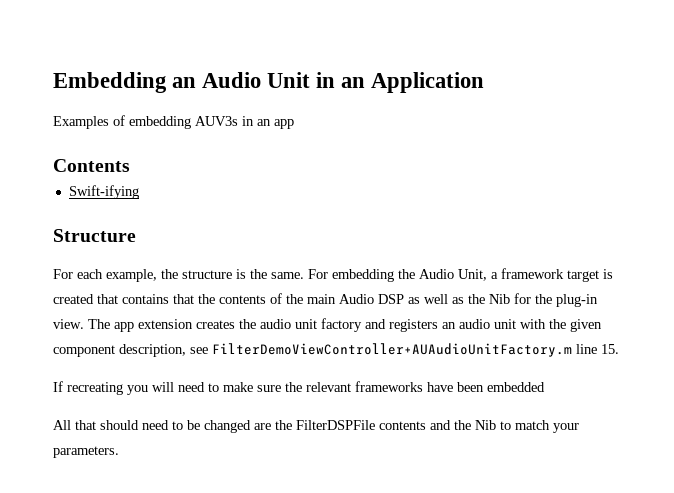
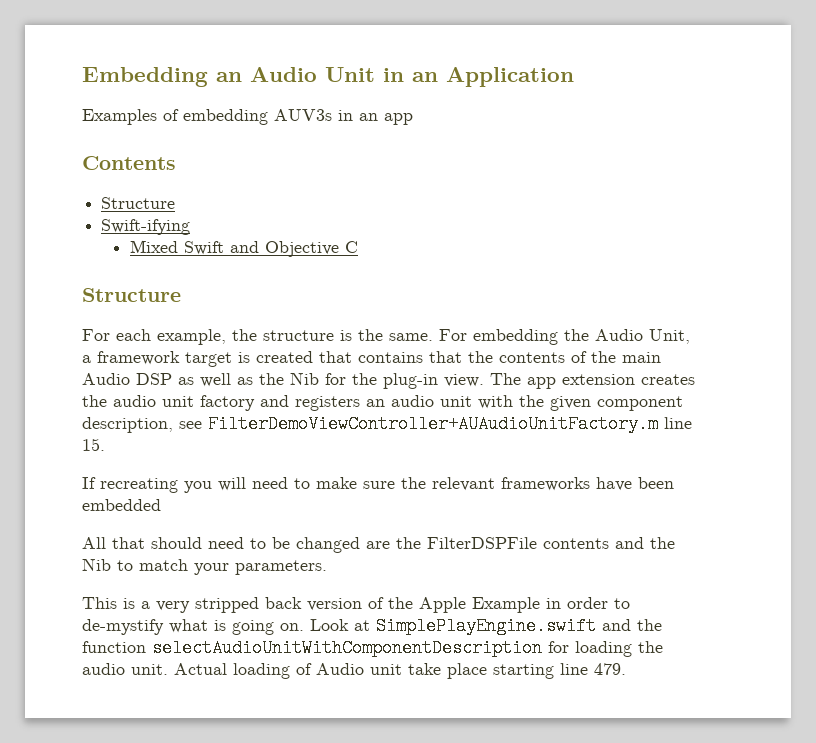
  Contents
+ Structure
+ Mixed Swift and Objective C
+ This is a very stripped back version of the Apple Example in order to de-mystify what is going on. Look at SimplePlayEngine.swift and the function selectAudioUnitWithComponentDescription for loading the audio unit. Actual loading of Audio unit take place starting line 479.

